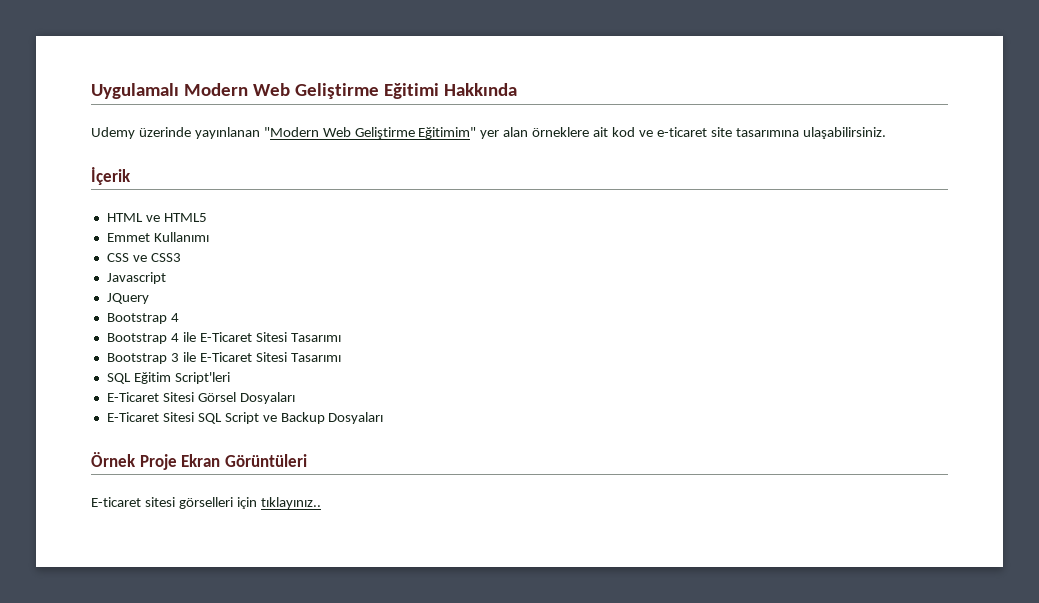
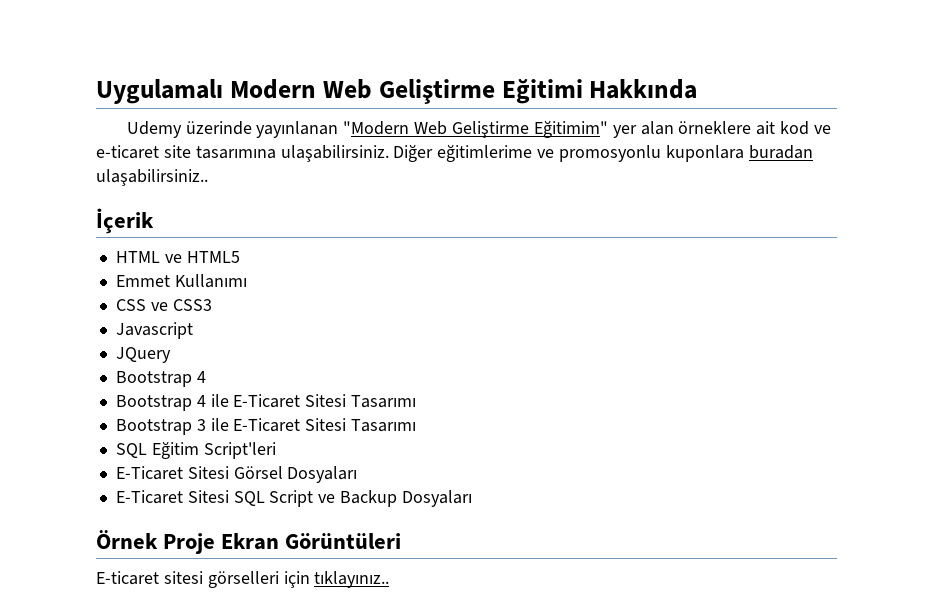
+ Diğer eğitimlerime ve promosyonlu kuponlara buradan ulaşabilirsiniz..

